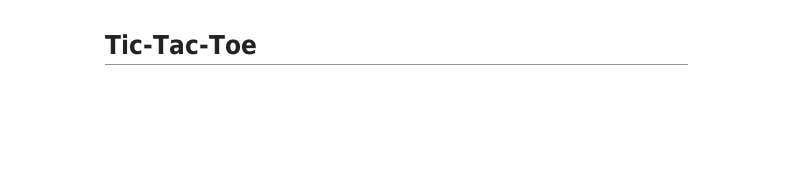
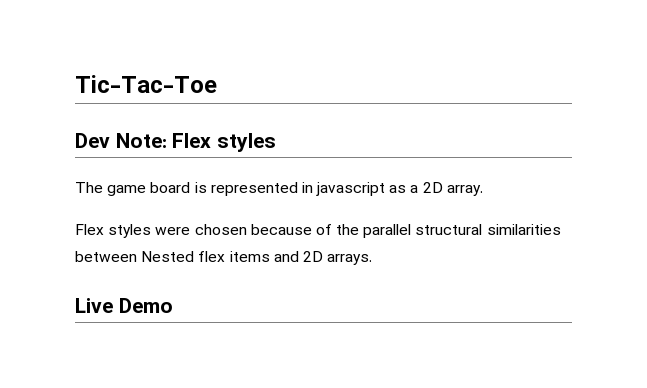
+ Dev Note: Flex styles
+ The game board is represented in javascript as a 2D array.
+ Flex styles were chosen because of the parallel structural similarities between Nested flex items and 2D arrays.
+ Live Demo

